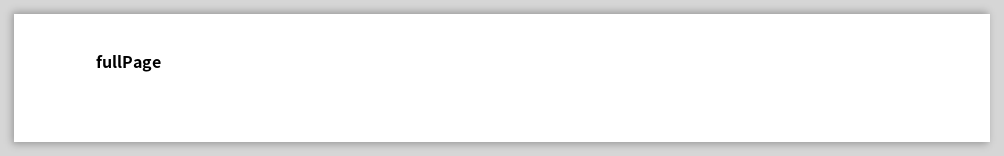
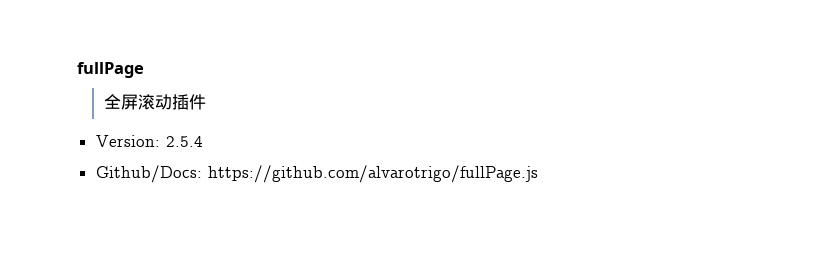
+ 全屏滚动插件
+ Version: 2.5.4
+ Github/Docs: https://github.com/alvarotrigo/fullPage.js

